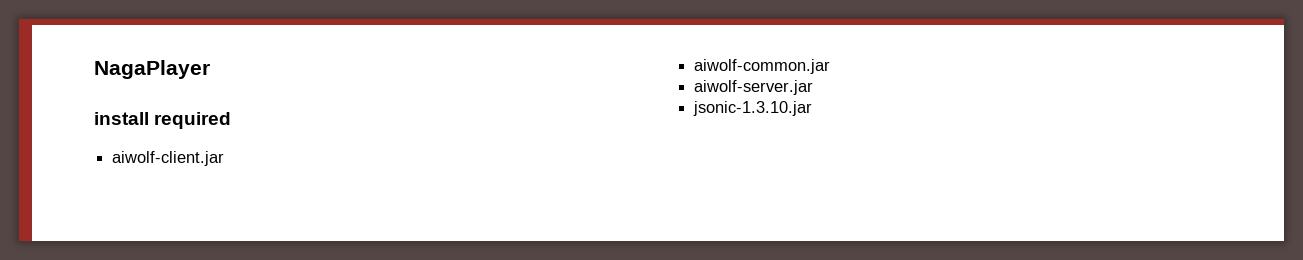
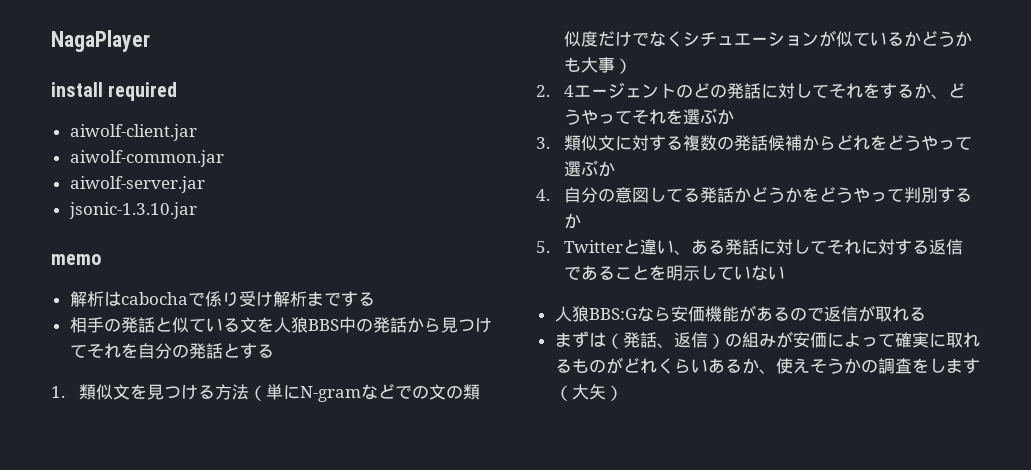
+ memo
+ 解析はcabochaで係り受け解析までする
+ 相手の発話と似ている文を人狼BBS中の発話から見つけてそれを自分の発話とする
+ 1.類似文を見つける方法（単にN-gramなどでの文の類似度だけでなくシチュエーションが似ているかどうかも大事）
+ 2. 4エージェントのどの発話に対してそれをするか、どうやってそれを選ぶか
+ 3.類似文に対する複数の発話候補からどれをどうやって選ぶか
+ 4.自分の意図してる発話かどうかをどうやって判別するか
+ 5. Twitterと違い、ある発話に対してそれに対する返信であることを明示していない
+ 人狼BBS:Gなら安価機能があるので返信が取れる
+ まずは（発話、返信）の組みが安価によって確実に取れるものがどれくらいあるか、使えそうかの調査をします（大矢）

